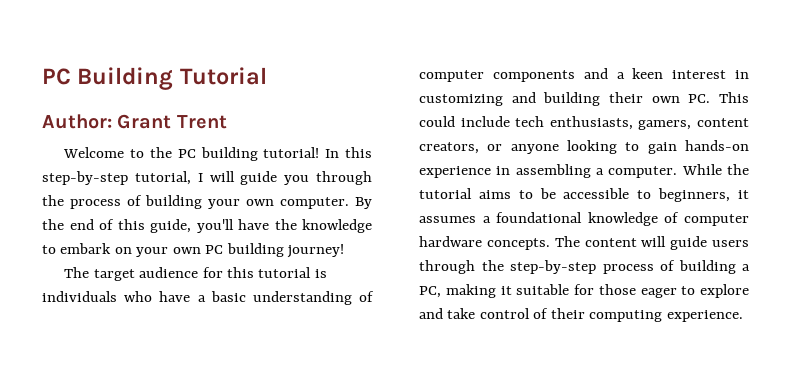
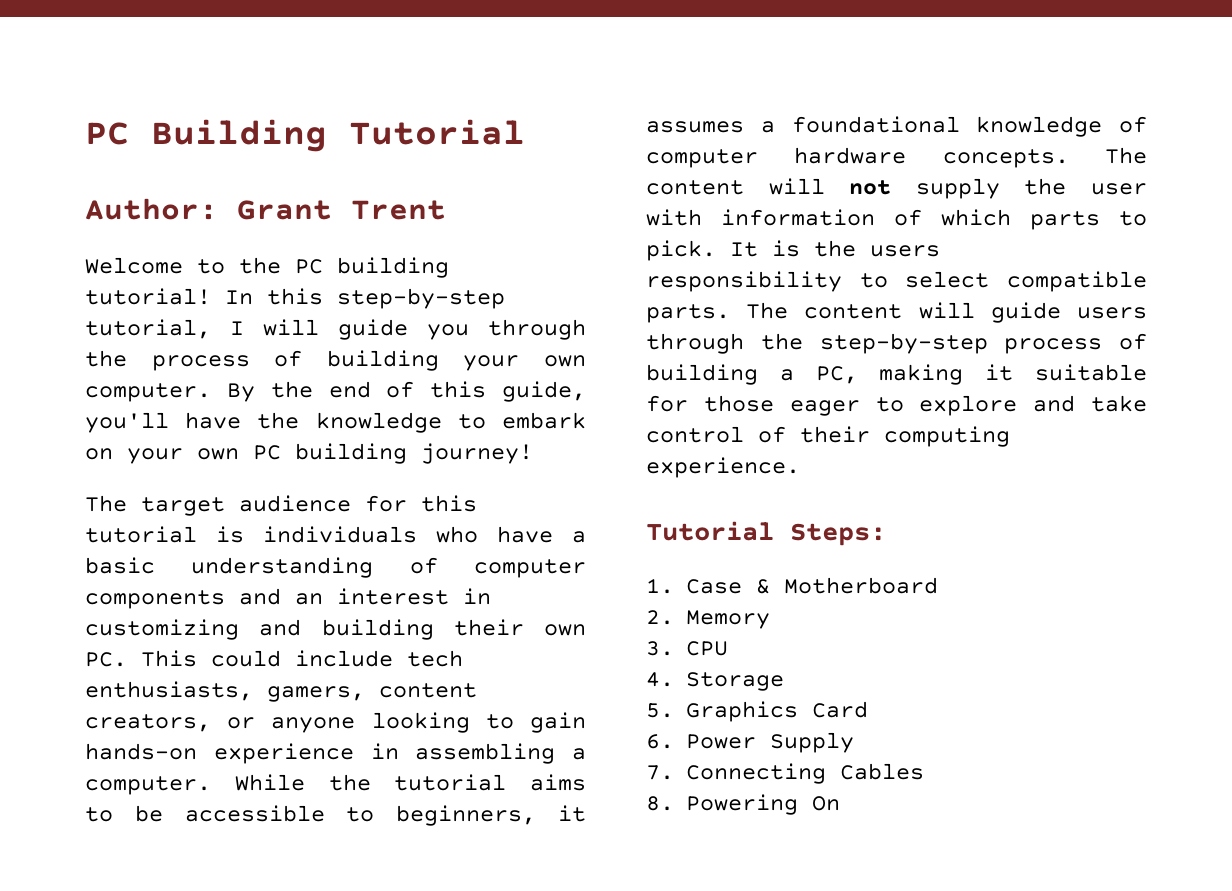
- The target audience for this tutorial is individuals who have a basic understanding of computer components and a keen interest in customizing and building their own PC. This could include tech enthusiasts, gamers, content creators, or anyone looking to gain hands-on experience in assembling a computer.
+ The target audience for this tutorial is individuals who have a basic understanding of computer components and an interest in customizing and building their own PC. This could include tech enthusiasts, gamers, content creators, or anyone looking to gain hands-on experience in assembling a computer.
- The content will guide users through the step-by-step process of building a PC, making it suitable for those eager to explore and take control of their computing experience.
+ The content will not supply the user with information of which parts to pick. It is the users responsibility to select compatible parts. The content will guide users through the step-by-step process of building a PC, making it suitable for those eager to explore and take control of their computing experience.
+ Tutorial Steps:
+ 1. Case & Motherboard
+ 2. Memory
+ 3. CPU
+ 4. Storage
+ 5. Graphics Card
+ 6. Power Supply
+ 7. Connecting Cables
+ 8. Powering On

